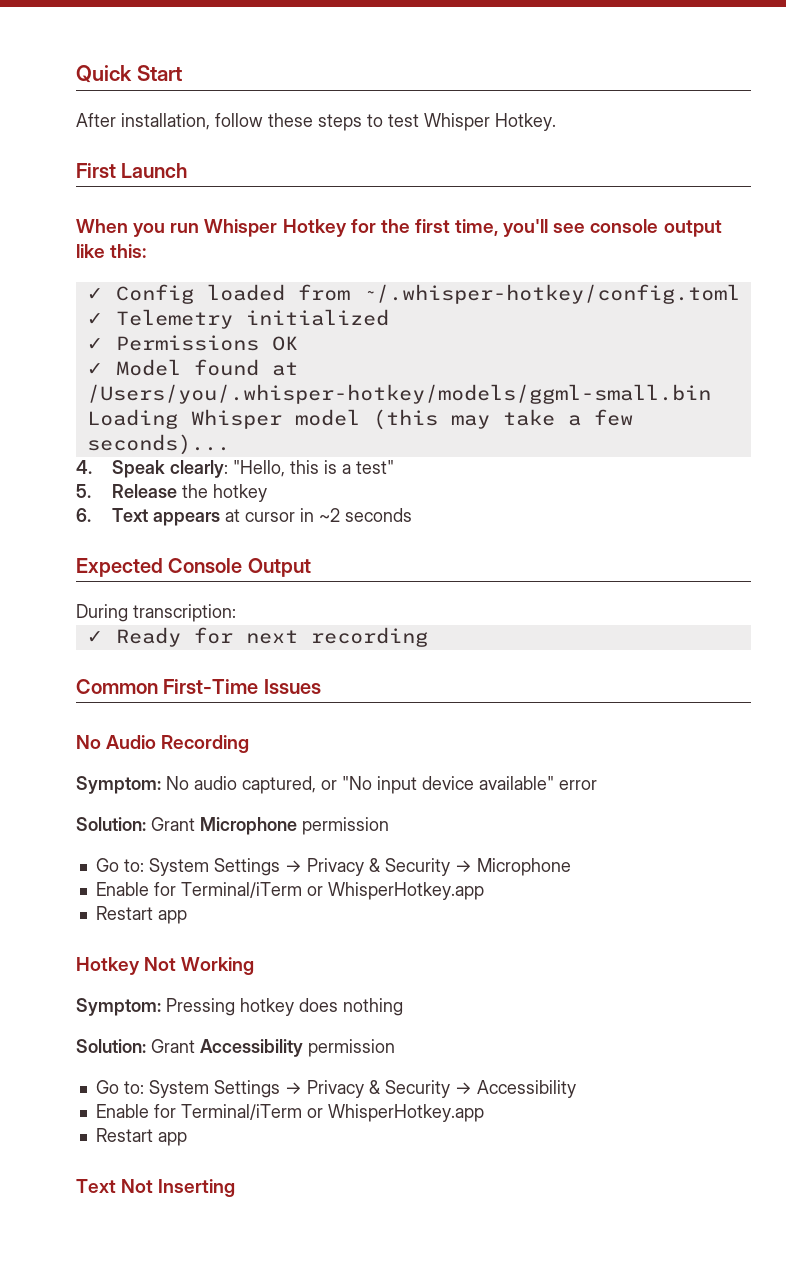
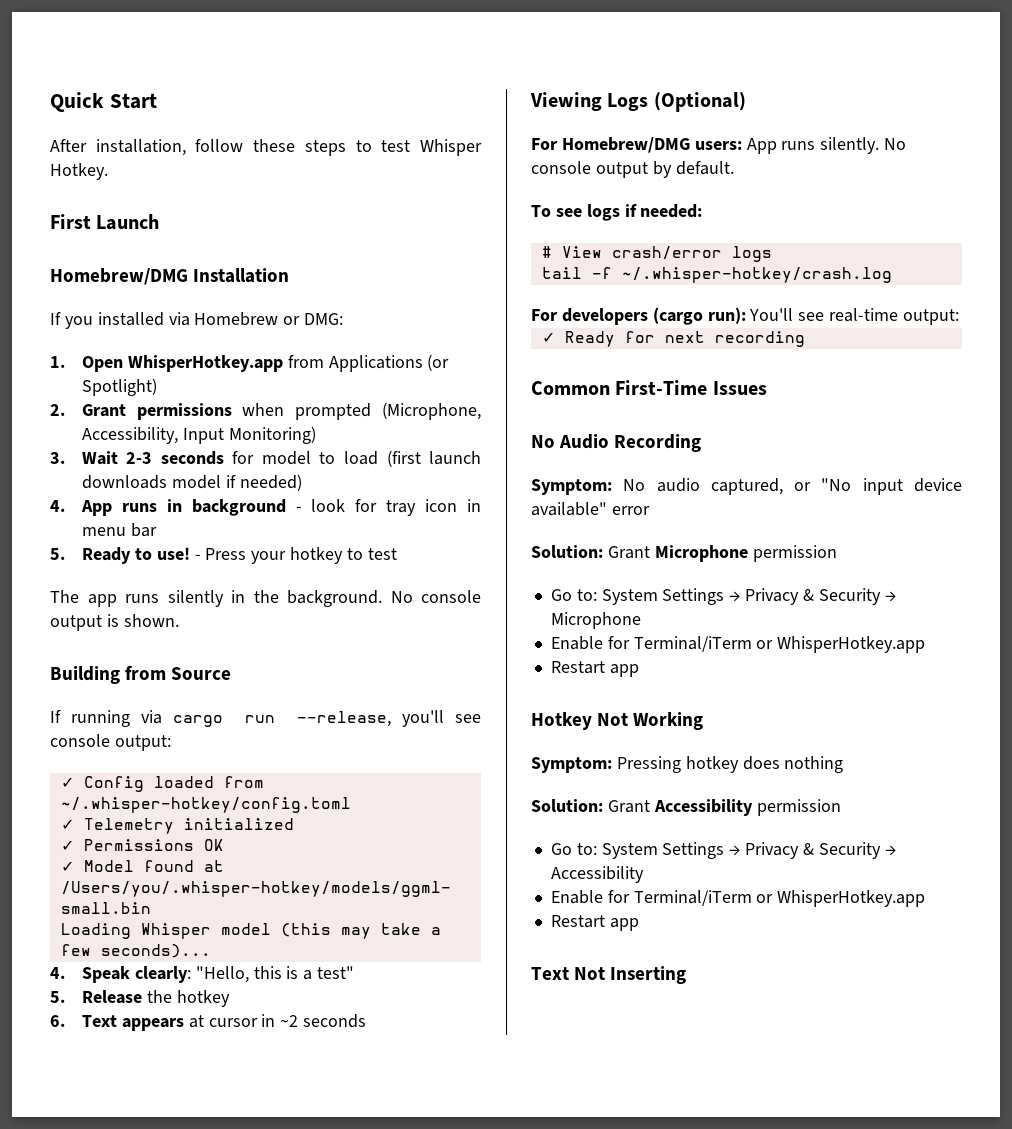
- When you run Whisper Hotkey for the first time, you'll see console output like this:
+ Homebrew/DMG Installation
+ If you installed via Homebrew or DMG:
+ 1. Open WhisperHotkey.app from Applications (or Spotlight)
+ 2. Grant permissions when prompted (Microphone, Accessibility, Input Monitoring)
+ 3. Wait 2-3 seconds for model to load (first launch downloads model if needed)
+ 4. App runs in background - look for tray icon in menu bar
+ 5. Ready to use! - Press your hotkey to test
+ The app runs silently in the background. No console output is shown.
+ Building from Source
+ If running via cargo run --release, you'll see console output:
- Expected Console Output
- During transcription:
+ Viewing Logs (Optional)
+ For Homebrew/DMG users: App runs silently. No console output by default.
+ To see logs if needed:
+ # View crash/error logs
+ tail -f ~/.whisper-hotkey/crash.log
+ For developers (cargo run): You'll see real-time output:

